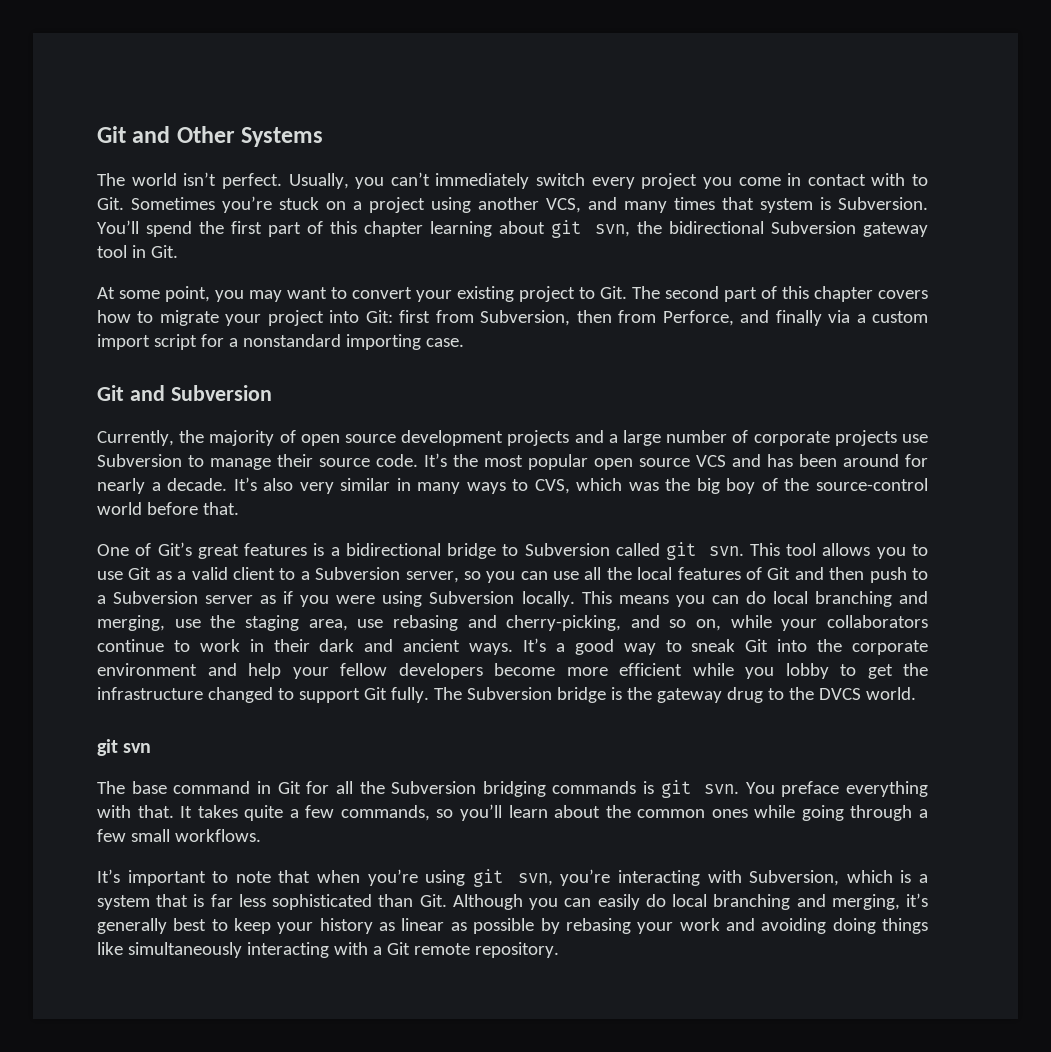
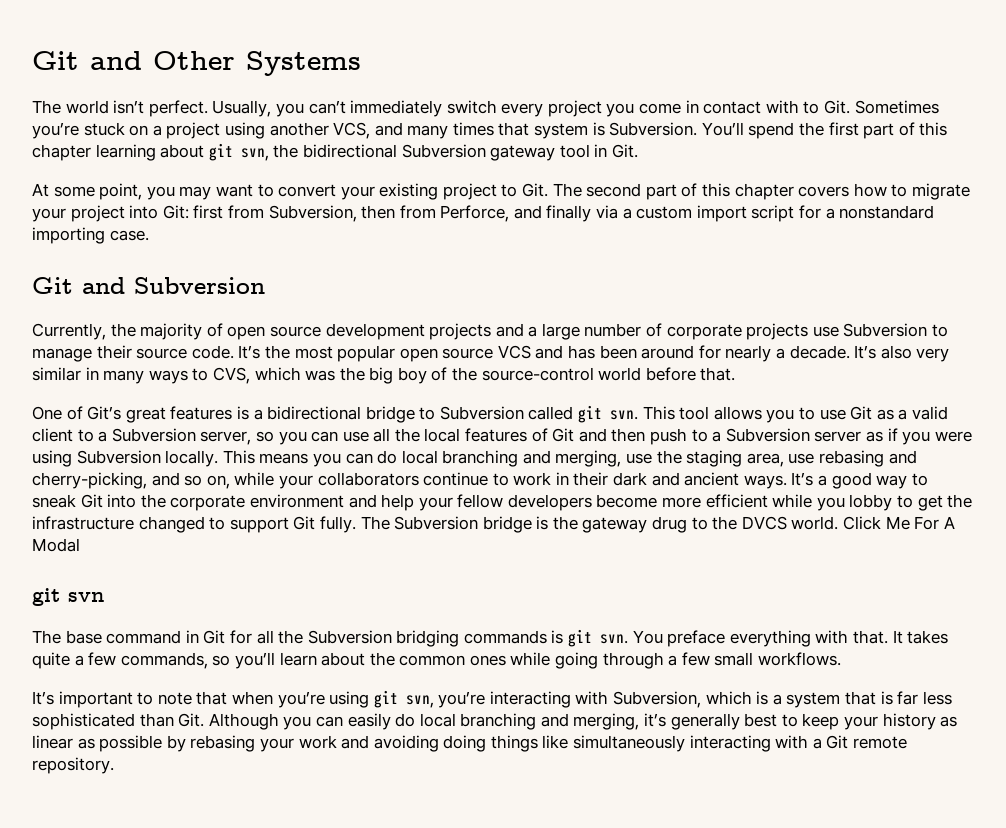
+ Click Me For A Modal

